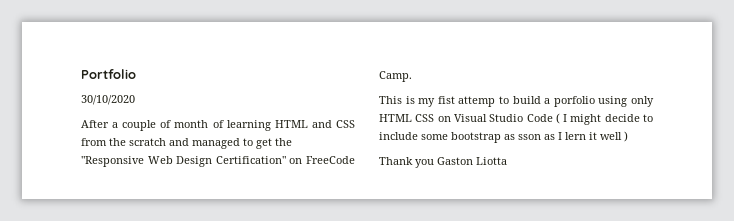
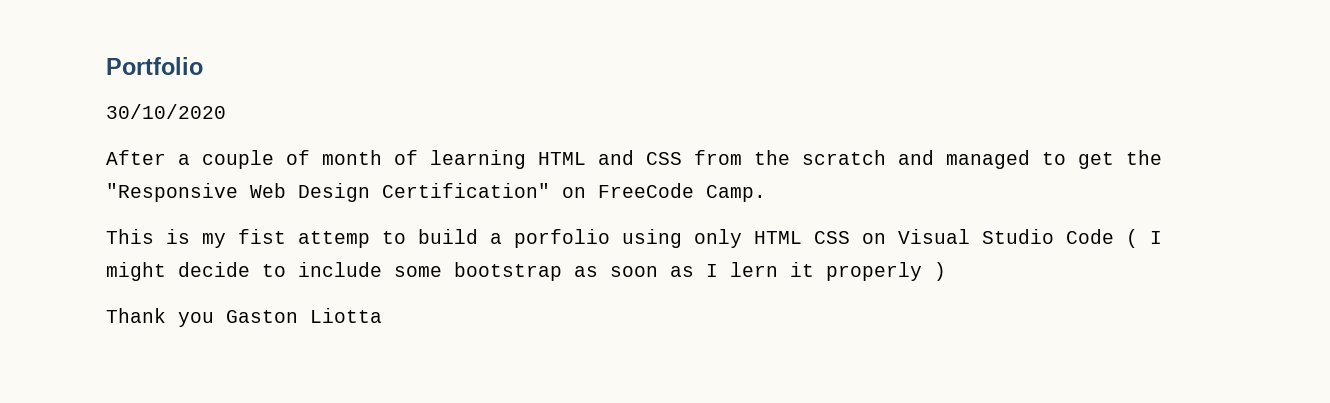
- This is my fist attemp to build a porfolio using only HTML CSS on Visual Studio Code ( I might decide to include some bootstrap as sson as I lern it well )
+ This is my fist attemp to build a porfolio using only HTML CSS on Visual Studio Code ( I might decide to include some bootstrap as soon as I lern it properly )

